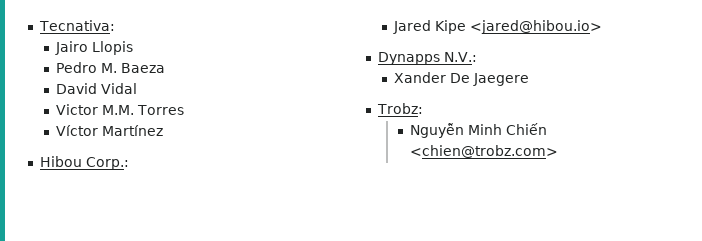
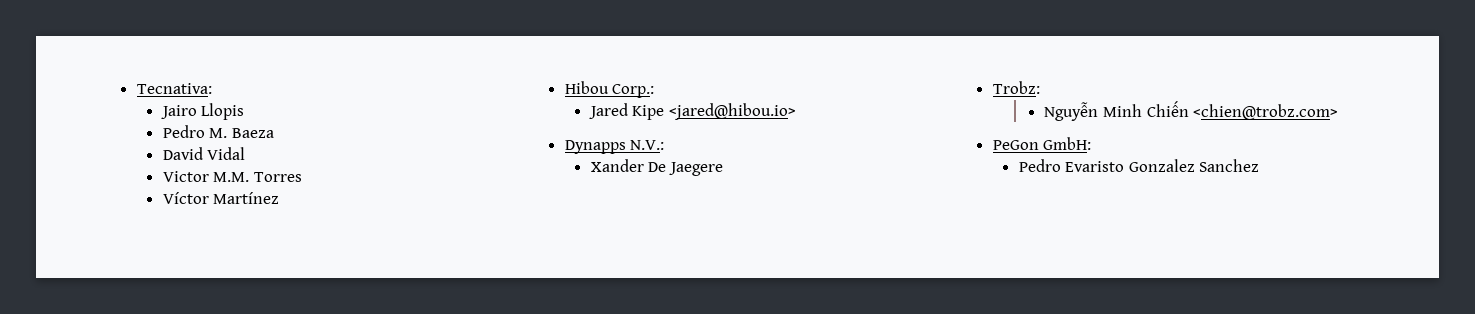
+ PeGon GmbH:
+ Pedro Evaristo Gonzalez Sanchez

